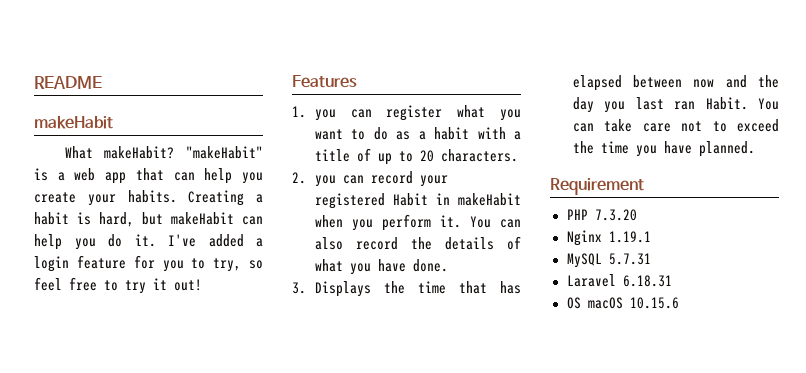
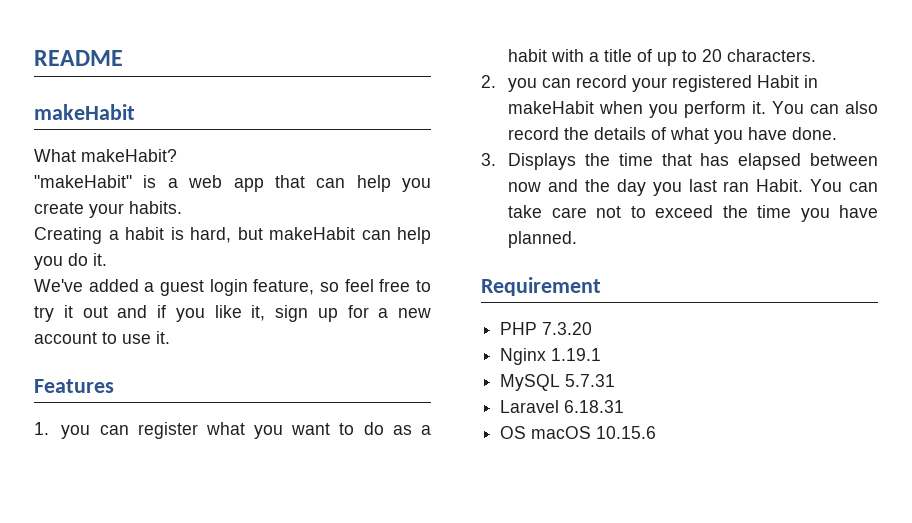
- What makeHabit? "makeHabit" is a web app that can help you create your habits. Creating a habit is hard, but makeHabit can help you do it. I've added a login feature for you to try, so feel free to try it out!
+ What makeHabit?
+ "makeHabit" is a web app that can help you create your habits.
+ Creating a habit is hard, but makeHabit can help you do it.
+ We've added a guest login feature, so feel free to try it out and if you like it, sign up for a new account to use it.

